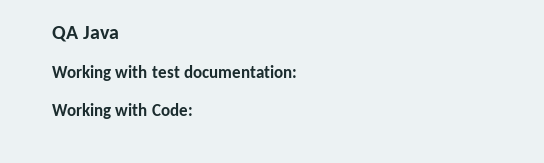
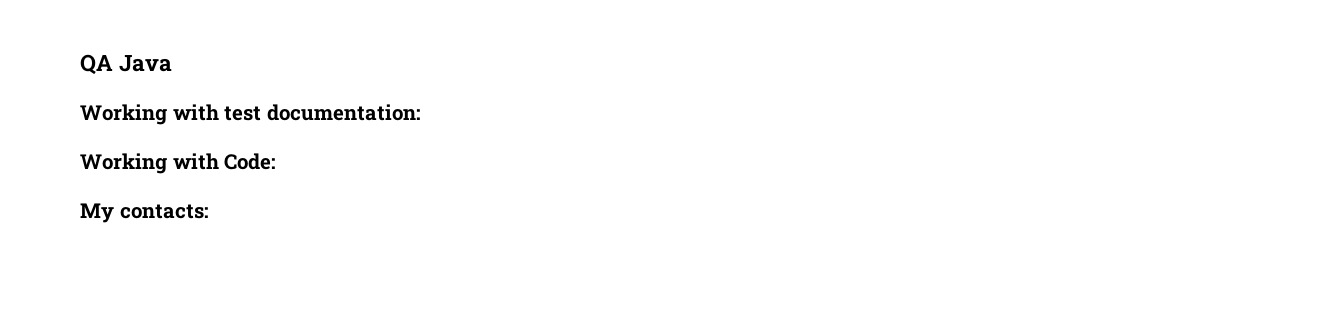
+ My contacts:

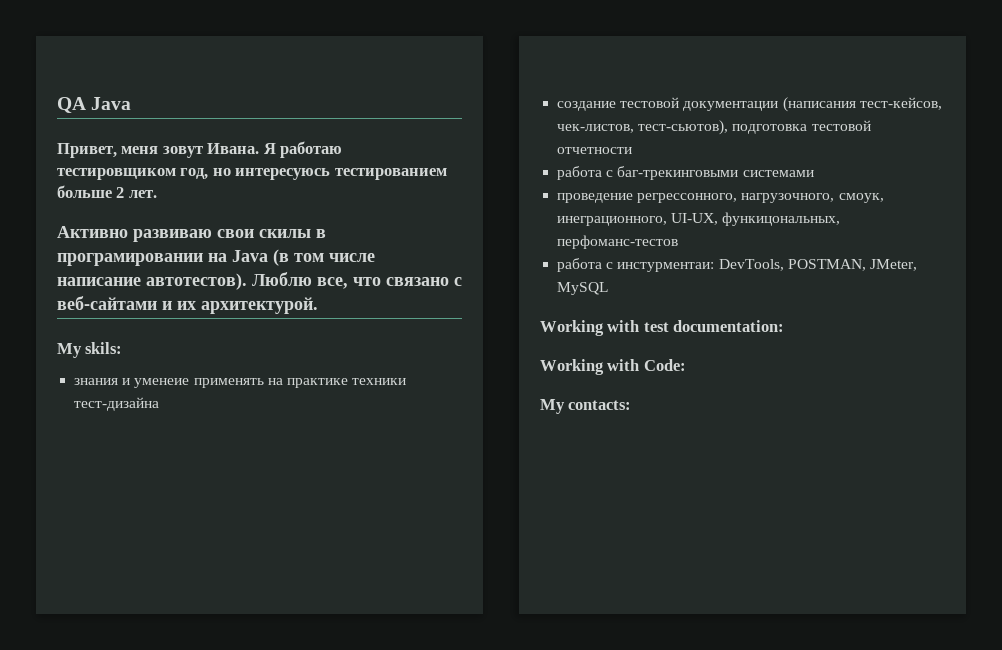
+ Привет, меня зовут Ивана. Я работаю тестировщиком год, но интересуюсь тестированием больше 2 лет.
+ Активно развиваю свои скилы в програмировании на Java (в том числе написание автотестов). Люблю все, что связано с веб-сайтами и их архитектурой.
+ My skils:
+ знания и уменеие применять на практике техники тест-дизайна
+ создание тестовой документации (написания тест-кейсов, чек-листов, тест-сьютов), подготовка тестовой отчетности
+ работа с баг-трекинговыми системами
+ проведение регрессонного, нагрузочного, смоук, инеграционного, UI-UX, функицональных, перфоманс-тестов
+ работа с инстурментаи: DevTools, POSTMAN, JMeter, MySQL

